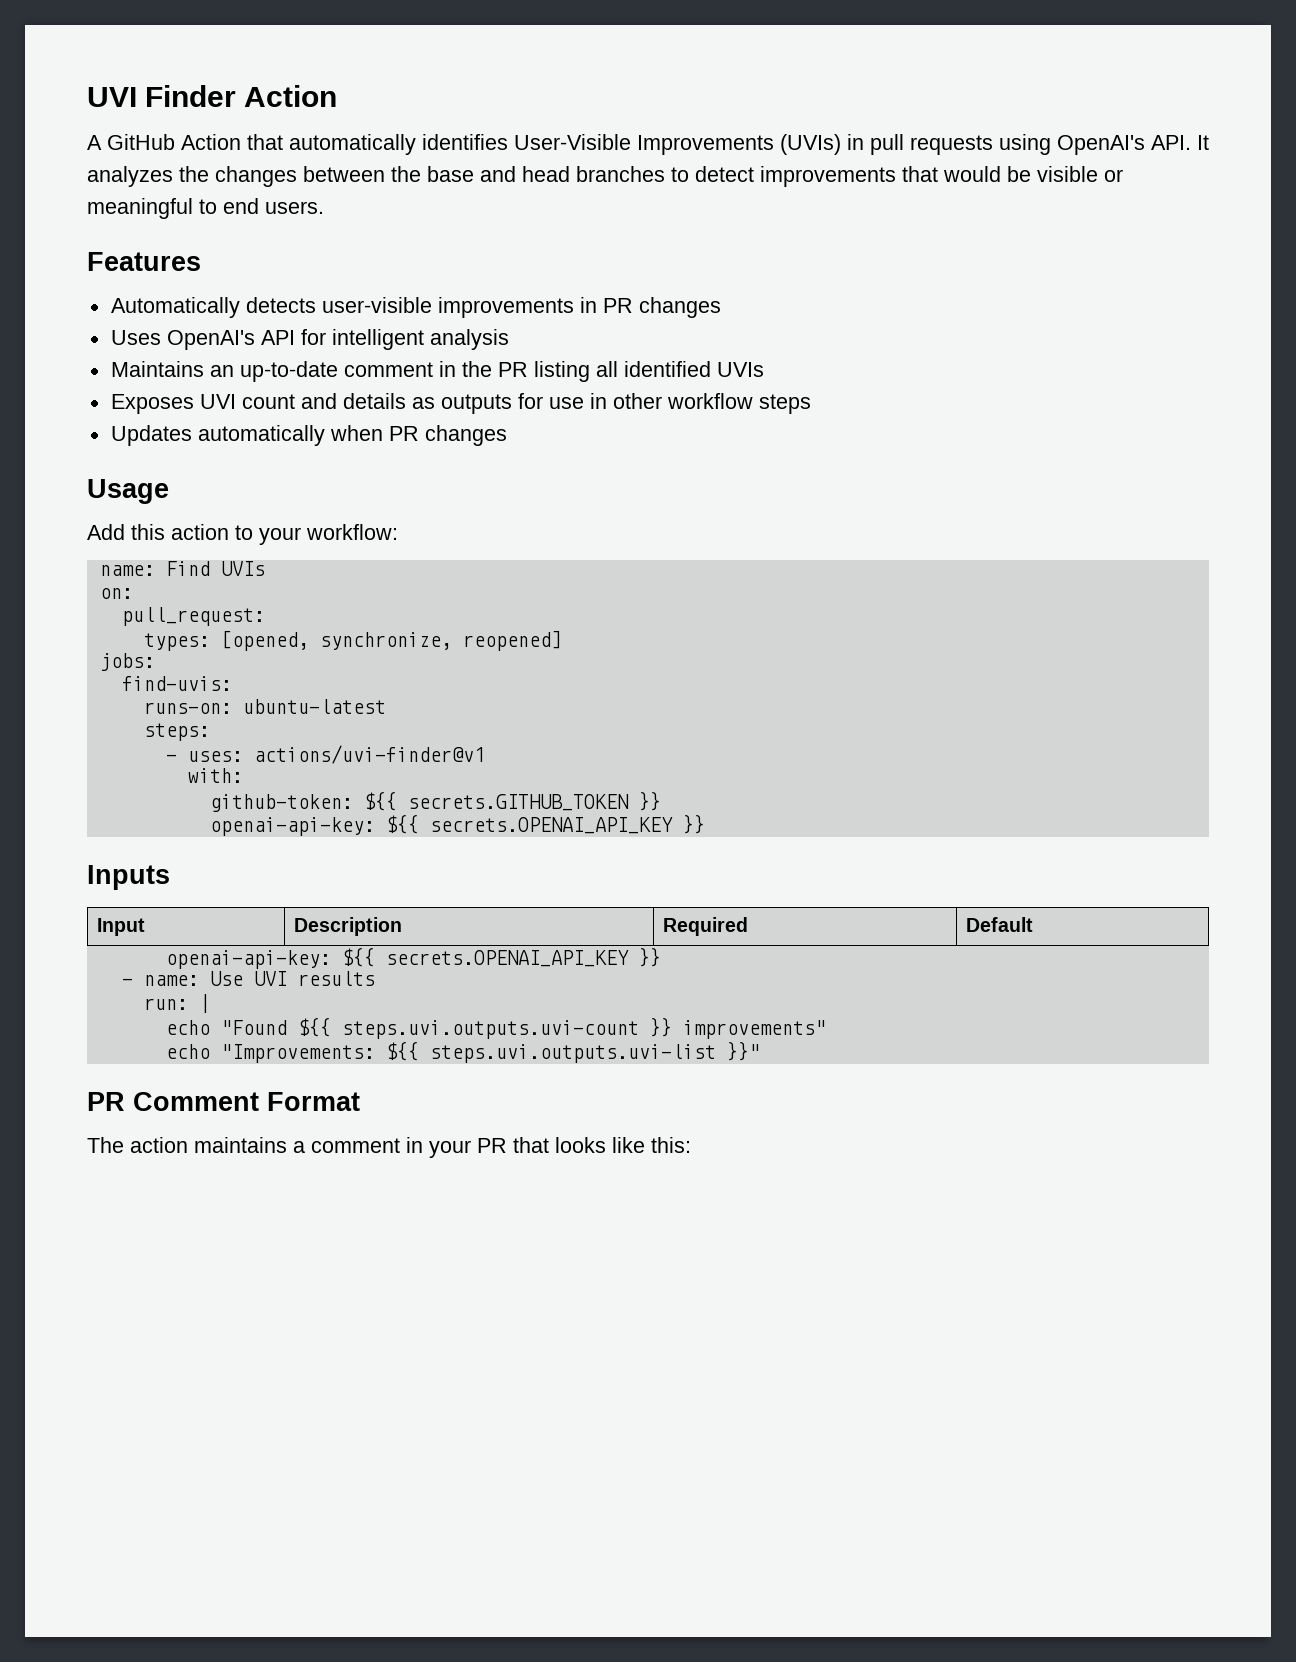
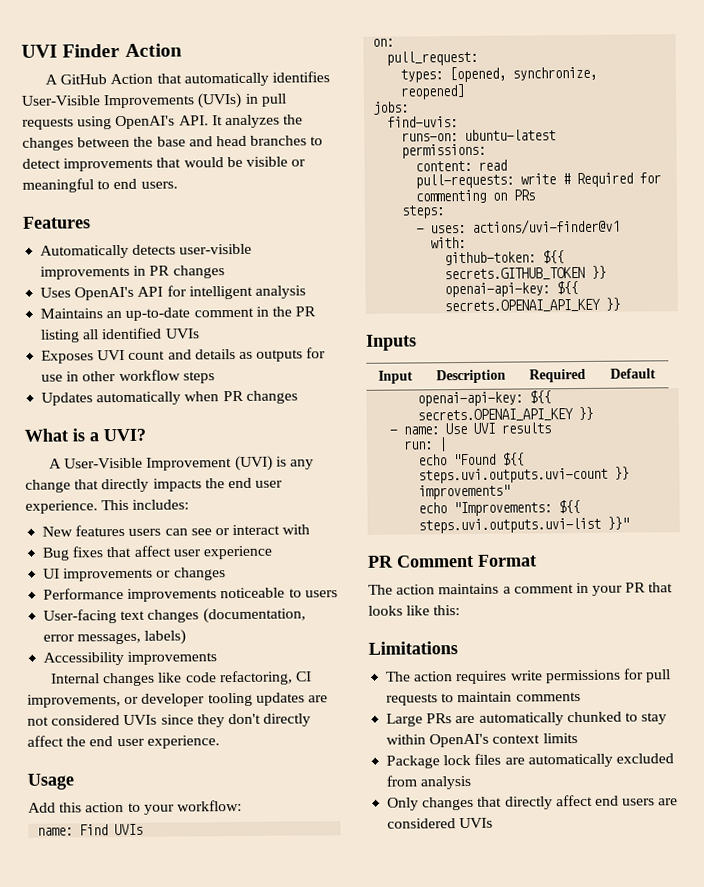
+ What is a UVI?
+ A User-Visible Improvement (UVI) is any change that directly impacts the end user experience. This includes:
+ New features users can see or interact with
+ Bug fixes that affect user experience
+ UI improvements or changes
+ Performance improvements noticeable to users
+ User-facing text changes (documentation, error messages, labels)
+ Accessibility improvements
+ Internal changes like code refactoring, CI improvements, or developer tooling updates are not considered UVIs since they don't directly affect the end user experience.
+ permissions:
+ content: read
+ pull-requests: write # Required for commenting on PRs
+ Limitations
+ The action requires write permissions for pull requests to maintain comments
+ Large PRs are automatically chunked to stay within OpenAI's context limits
+ Package lock files are automatically excluded from analysis
+ Only changes that directly affect end users are considered UVIs

